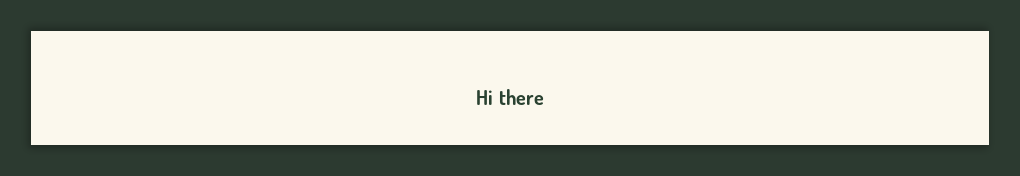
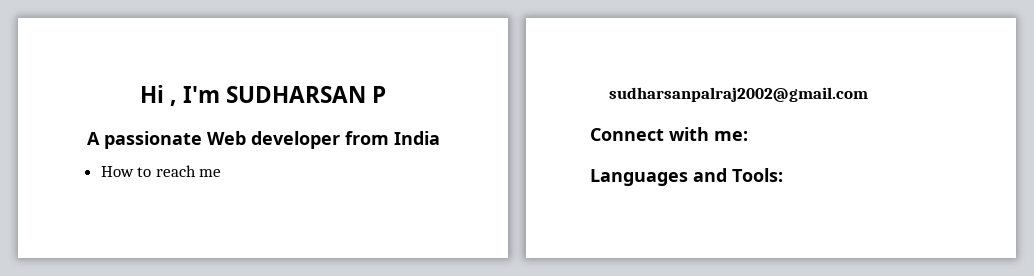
- Hi there
+ Hi , I'm SUDHARSAN P
+ A passionate Web developer from India
+ How to reach me sudharsanpalraj2002@gmail.com
+ Connect with me:
+ Languages and Tools:

